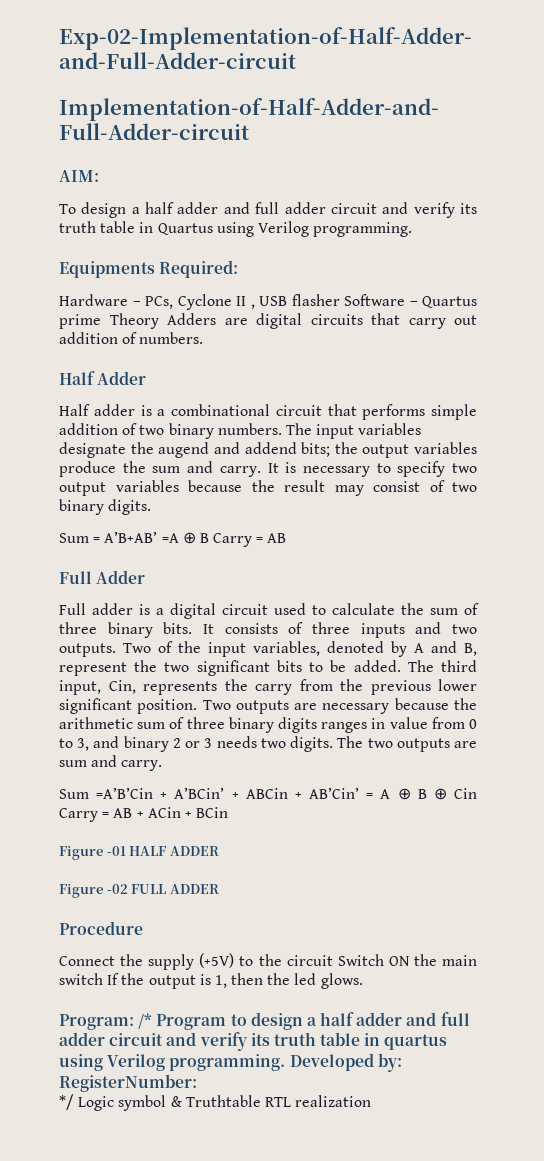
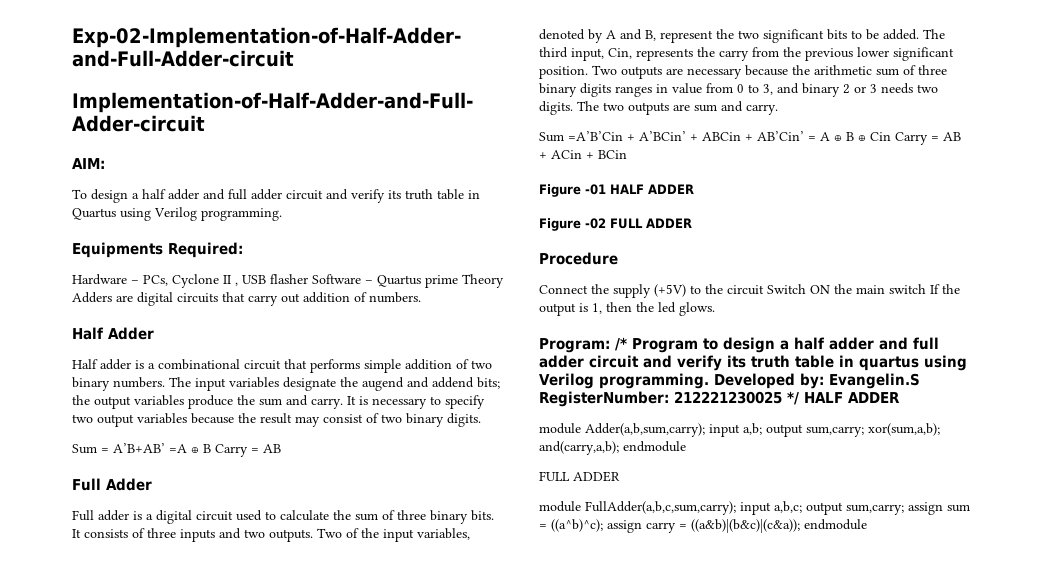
- Developed by: RegisterNumber:
- */ Logic symbol & Truthtable RTL realization
+ Developed by: Evangelin.S RegisterNumber: 212221230025 */ HALF ADDER
+ module Adder(a,b,sum,carry); input a,b; output sum,carry; xor(sum,a,b); and(carry,a,b); endmodule
+ FULL ADDER
+ module FullAdder(a,b,c,sum,carry); input a,b,c; output sum,carry; assign sum = ((a^b)^c); assign carry = ((a&b)|(b&c)|(c&a)); endmodule

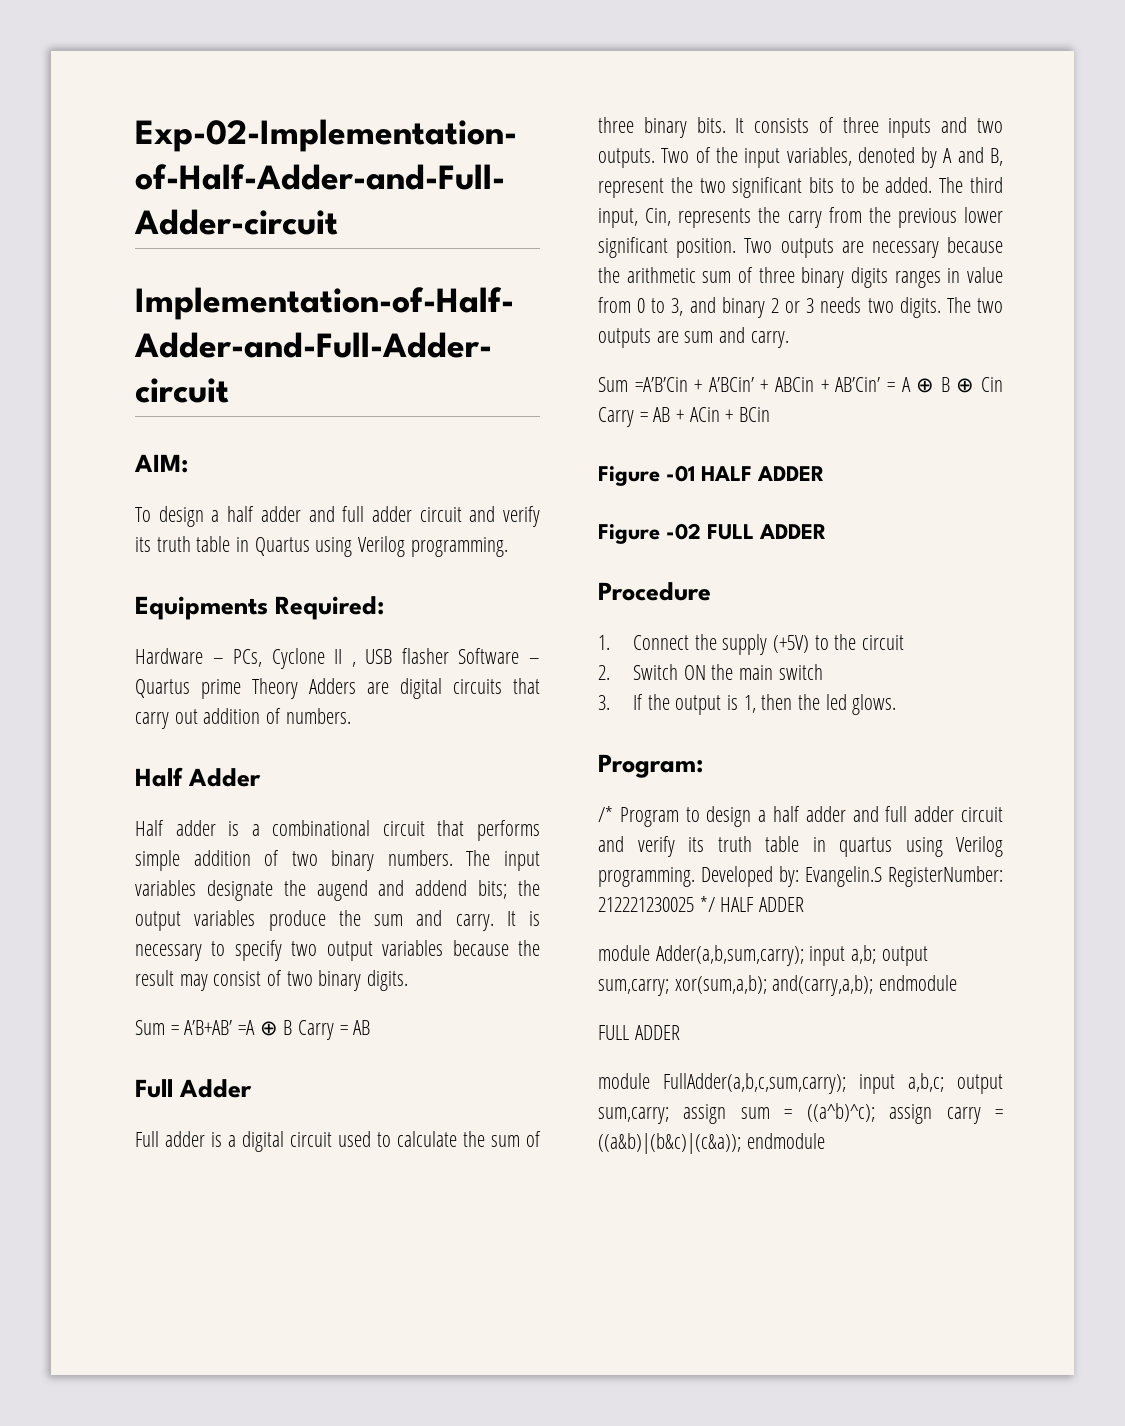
- Connect the supply (+5V) to the circuit Switch ON the main switch If the output is 1, then the led glows.
+ 1. Connect the supply (+5V) to the circuit
+ 2. Switch ON the main switch
+ 3. If the output is 1, then the led glows.
- Program: /* Program to design a half adder and full adder circuit and verify its truth table in quartus using Verilog programming.
+ Program:
+ /* Program to design a half adder and full adder circuit and verify its truth table in quartus using Verilog programming.

